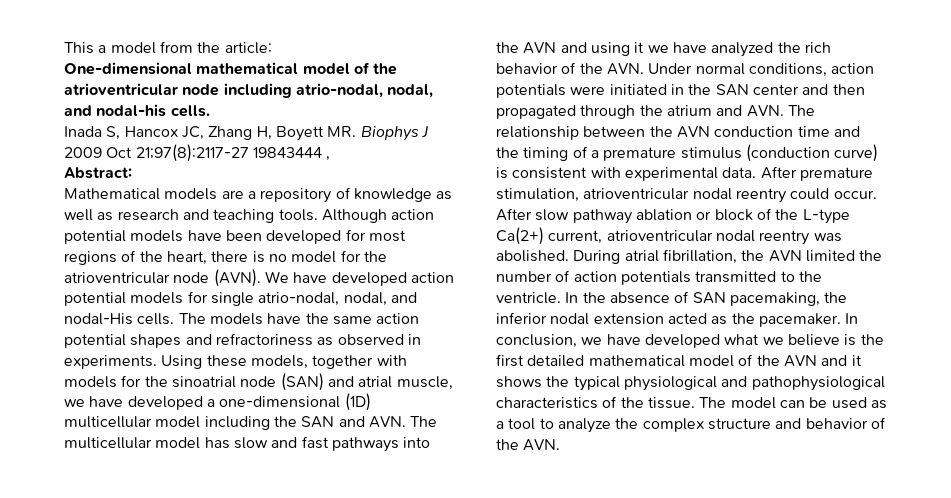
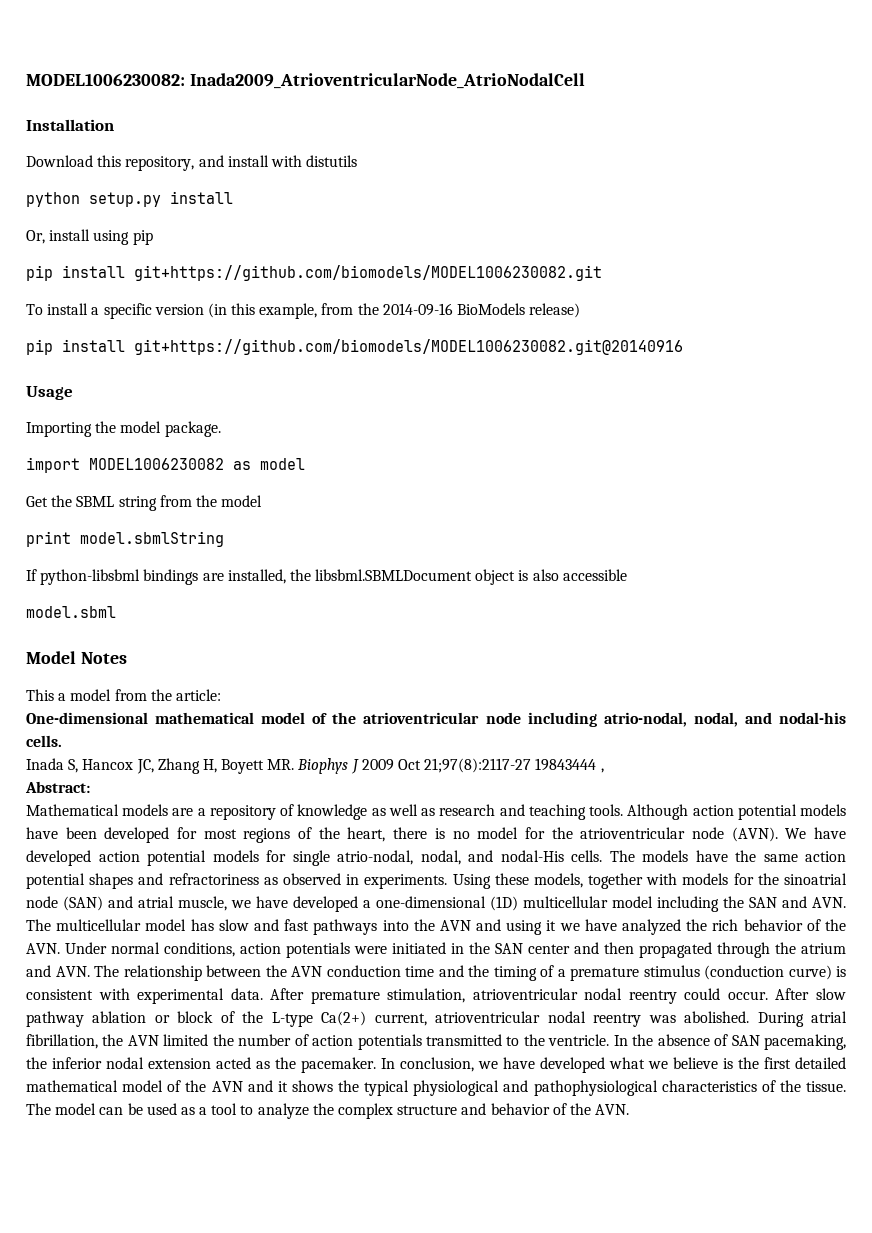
+ MODEL1006230082: Inada2009_AtrioventricularNode_AtrioNodalCell
+ Installation
+ Download this repository, and install with distutils
+ python setup.py install
+ Or, install using pip
+ pip install git+https://github.com/biomodels/MODEL1006230082.git
+ To install a specific version (in this example, from the 2014-09-16 BioModels release)
+ pip install git+https://github.com/biomodels/MODEL1006230082.git@20140916
+ Usage
+ Importing the model package.
+ import MODEL1006230082 as model
+ Get the SBML string from the model
+ print model.sbmlString
+ If python-libsbml bindings are installed, the libsbml.SBMLDocument object is also accessible
+ model.sbml
+ Model Notes

